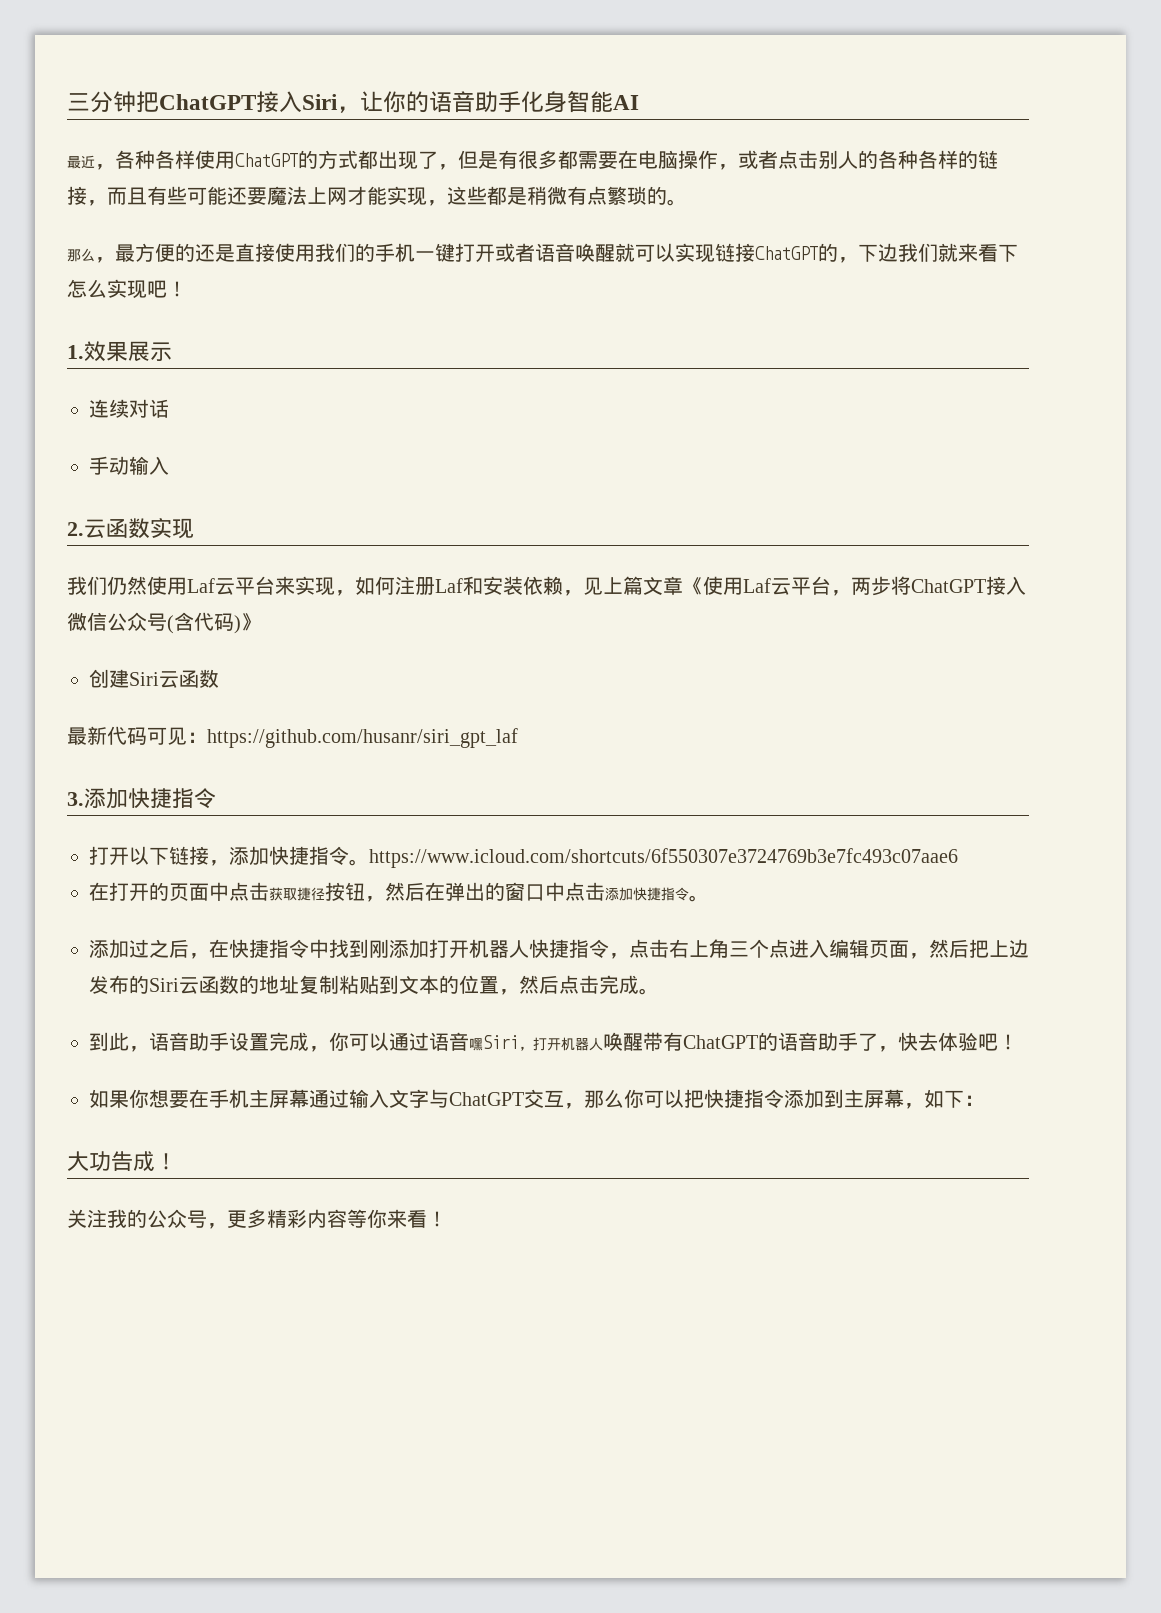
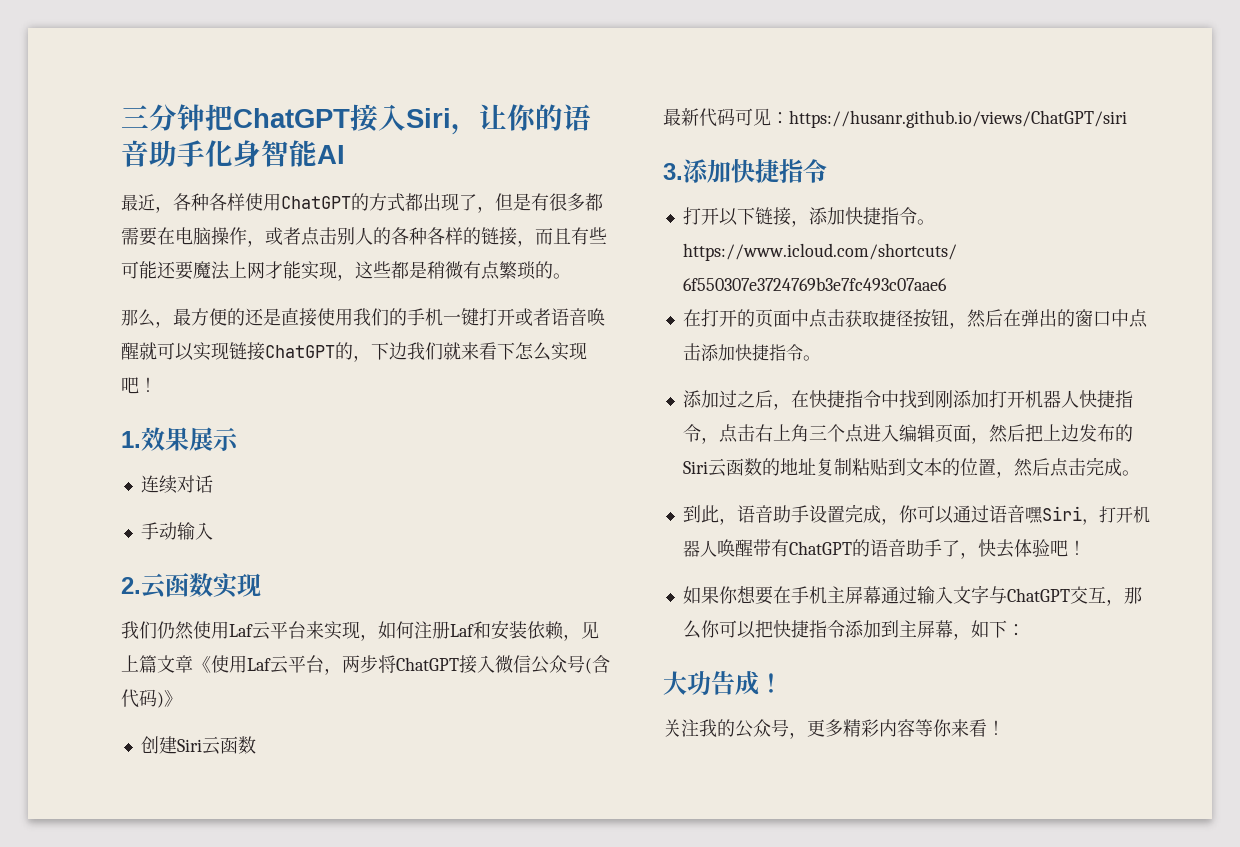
- 最新代码可见：https://github.com/husanr/siri_gpt_laf
+ 最新代码可见：https://husanr.github.io/views/ChatGPT/siri

